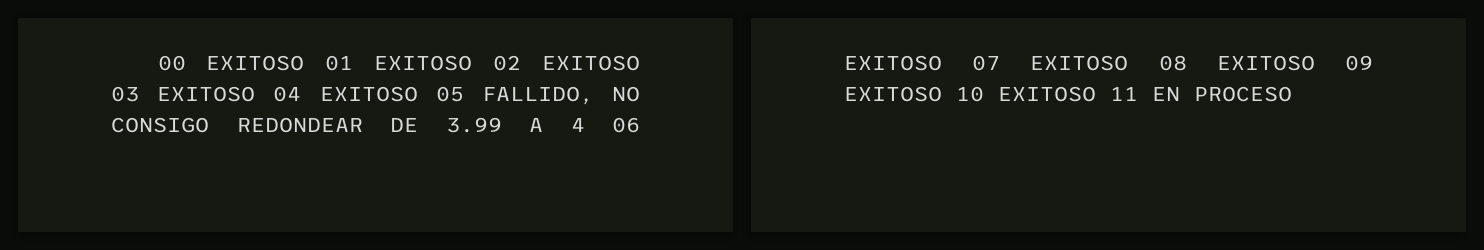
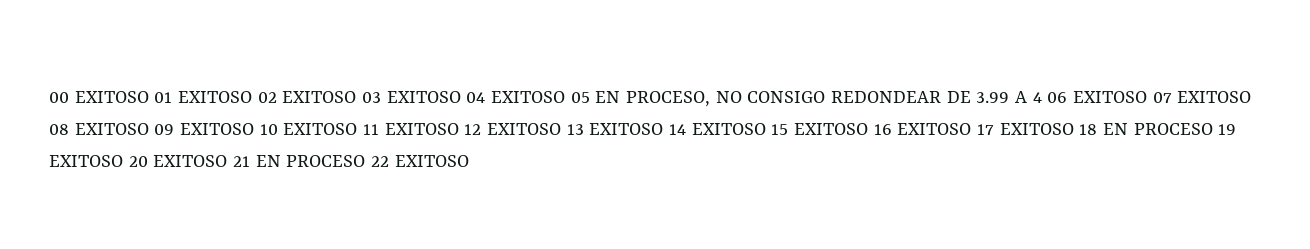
- 00 EXITOSO 01 EXITOSO 02 EXITOSO 03 EXITOSO 04 EXITOSO 05 FALLIDO, NO CONSIGO REDONDEAR DE 3.99 A 4 06 EXITOSO 07 EXITOSO 08 EXITOSO 09 EXITOSO 10 EXITOSO 11 EN PROCESO
+ 00 EXITOSO 01 EXITOSO 02 EXITOSO 03 EXITOSO 04 EXITOSO 05 EN PROCESO, NO CONSIGO REDONDEAR DE 3.99 A 4 06 EXITOSO 07 EXITOSO 08 EXITOSO 09 EXITOSO 10 EXITOSO 11 EXITOSO 12 EXITOSO 13 EXITOSO 14 EXITOSO 15 EXITOSO 16 EXITOSO 17 EXITOSO 18 EN PROCESO 19 EXITOSO 20 EXITOSO 21 EN PROCESO 22 EXITOSO

